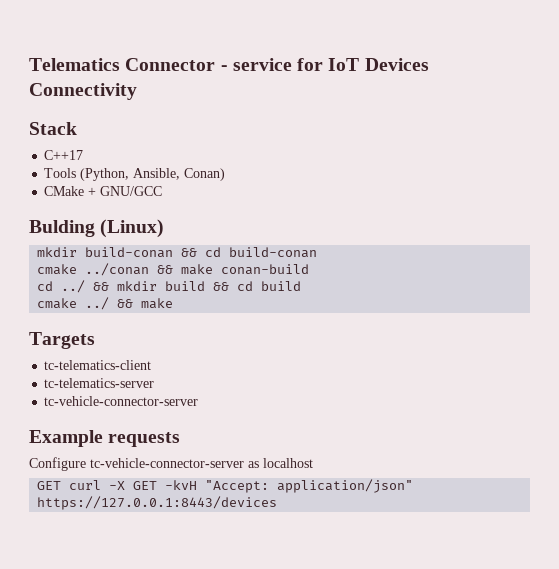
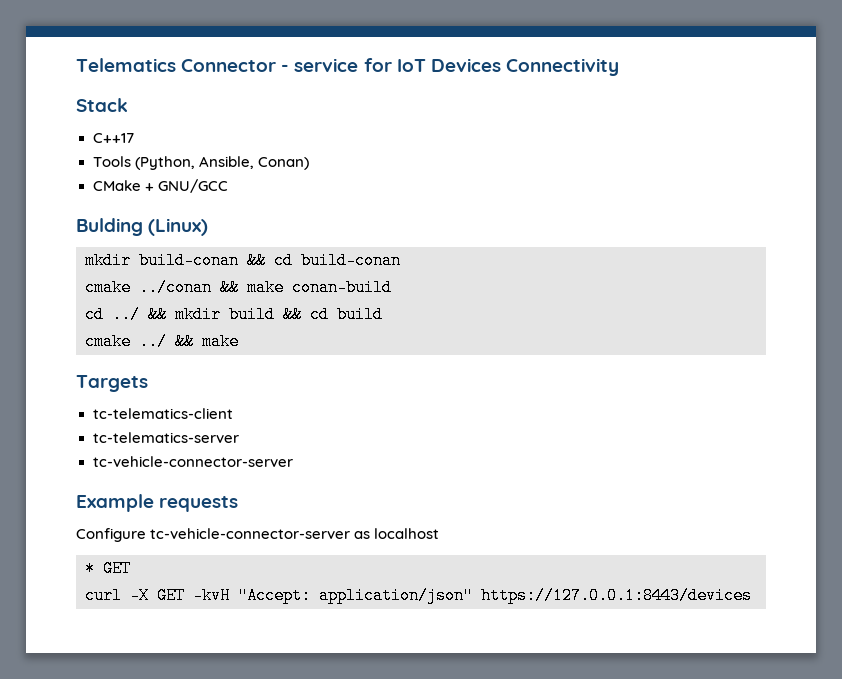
- GET curl -X GET -kvH "Accept: application/json" https://127.0.0.1:8443/devices
+ * GET
+ curl -X GET -kvH "Accept: application/json" https://127.0.0.1:8443/devices

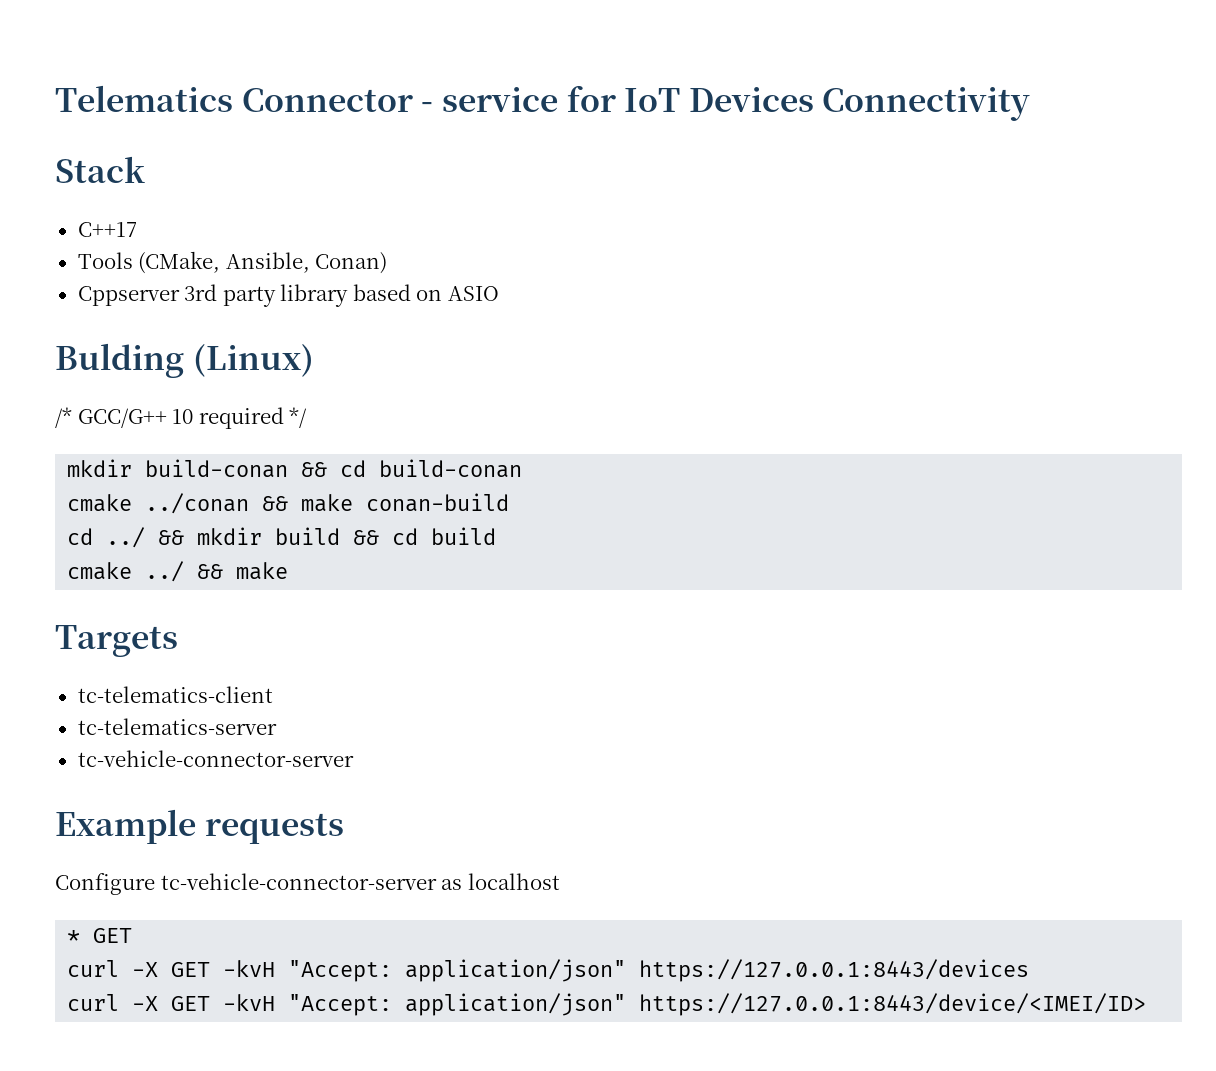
- Tools (Python, Ansible, Conan)
+ Tools (CMake, Ansible, Conan)
- CMake + GNU/GCC
+ Cppserver 3rd party library based on ASIO
  Bulding (Linux)
+ /* GCC/G++ 10 required */
+ curl -X GET -kvH "Accept: application/json" https://127.0.0.1:8443/device/<IMEI/ID>

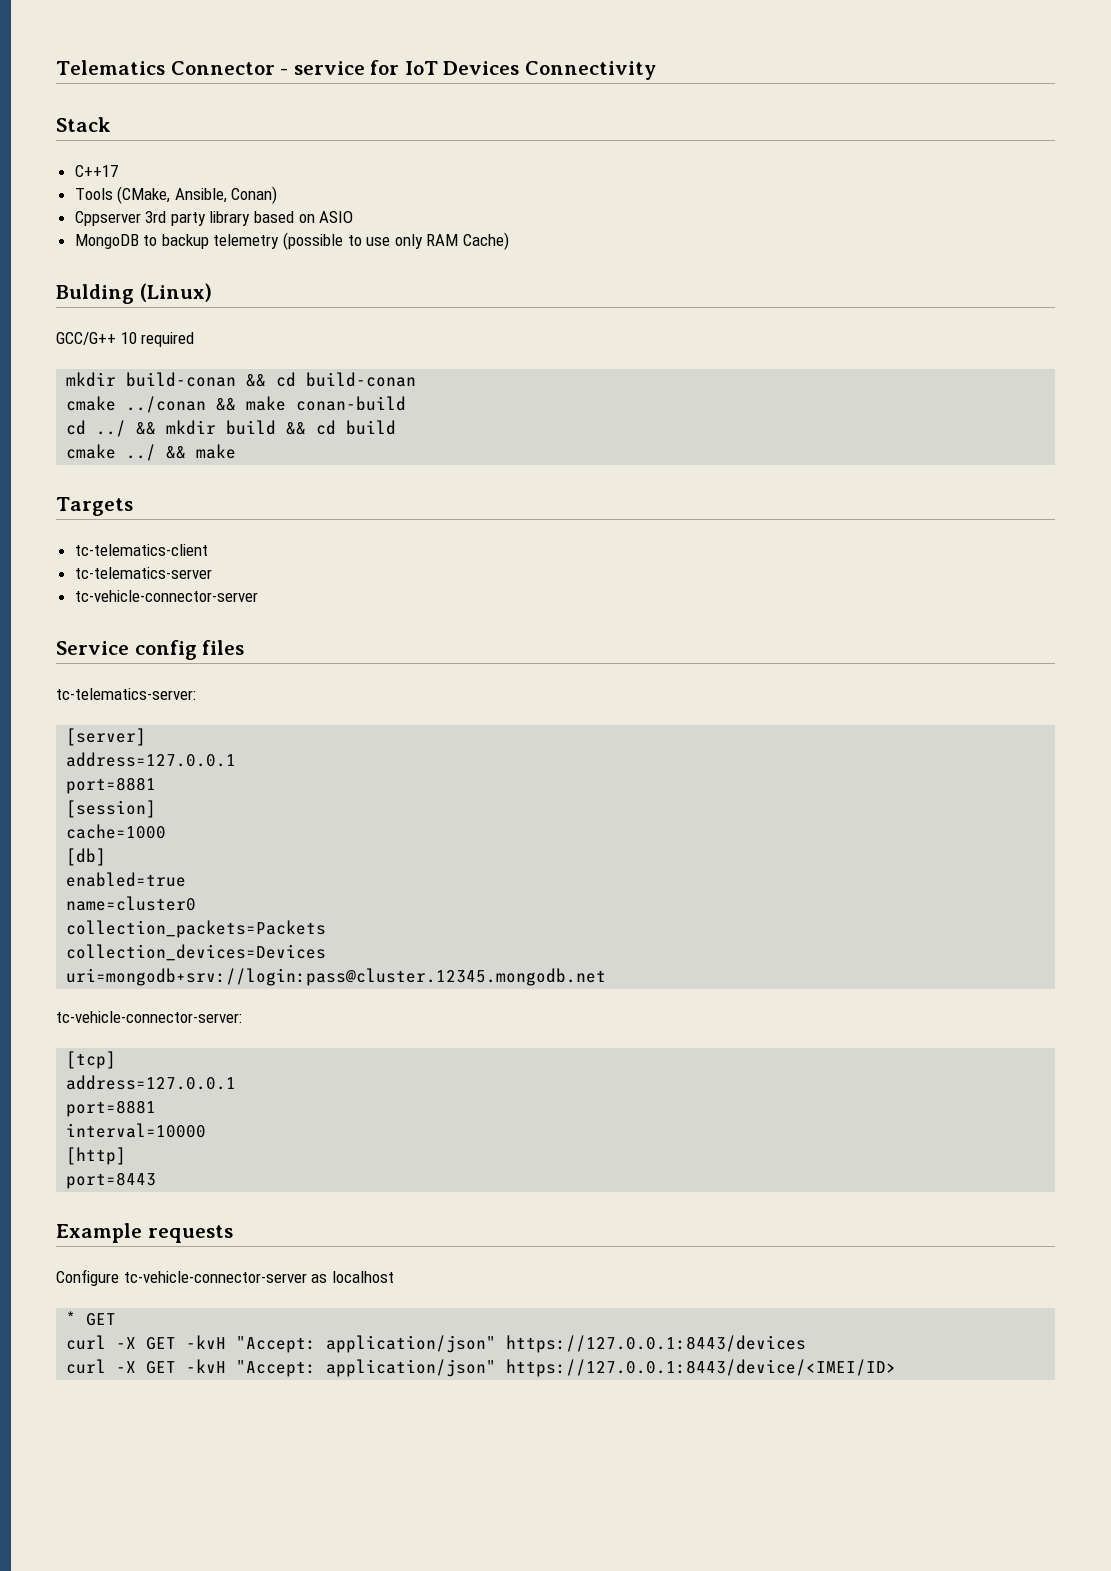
+ MongoDB to backup telemetry (possible to use only RAM Cache)
- /* GCC/G++ 10 required */
+ GCC/G++ 10 required
+ Service config files
+ tc-telematics-server:
+ [server]
+ address=127.0.0.1
+ port=8881
+ [session]
+ cache=1000
+ [db]
+ enabled=true
+ name=cluster0
+ collection_packets=Packets
+ collection_devices=Devices
+ uri=mongodb+srv://login:pass@cluster.12345.mongodb.net
+ tc-vehicle-connector-server:
+ [tcp]
+ address=127.0.0.1
+ port=8881
+ interval=10000
+ [http]
+ port=8443

